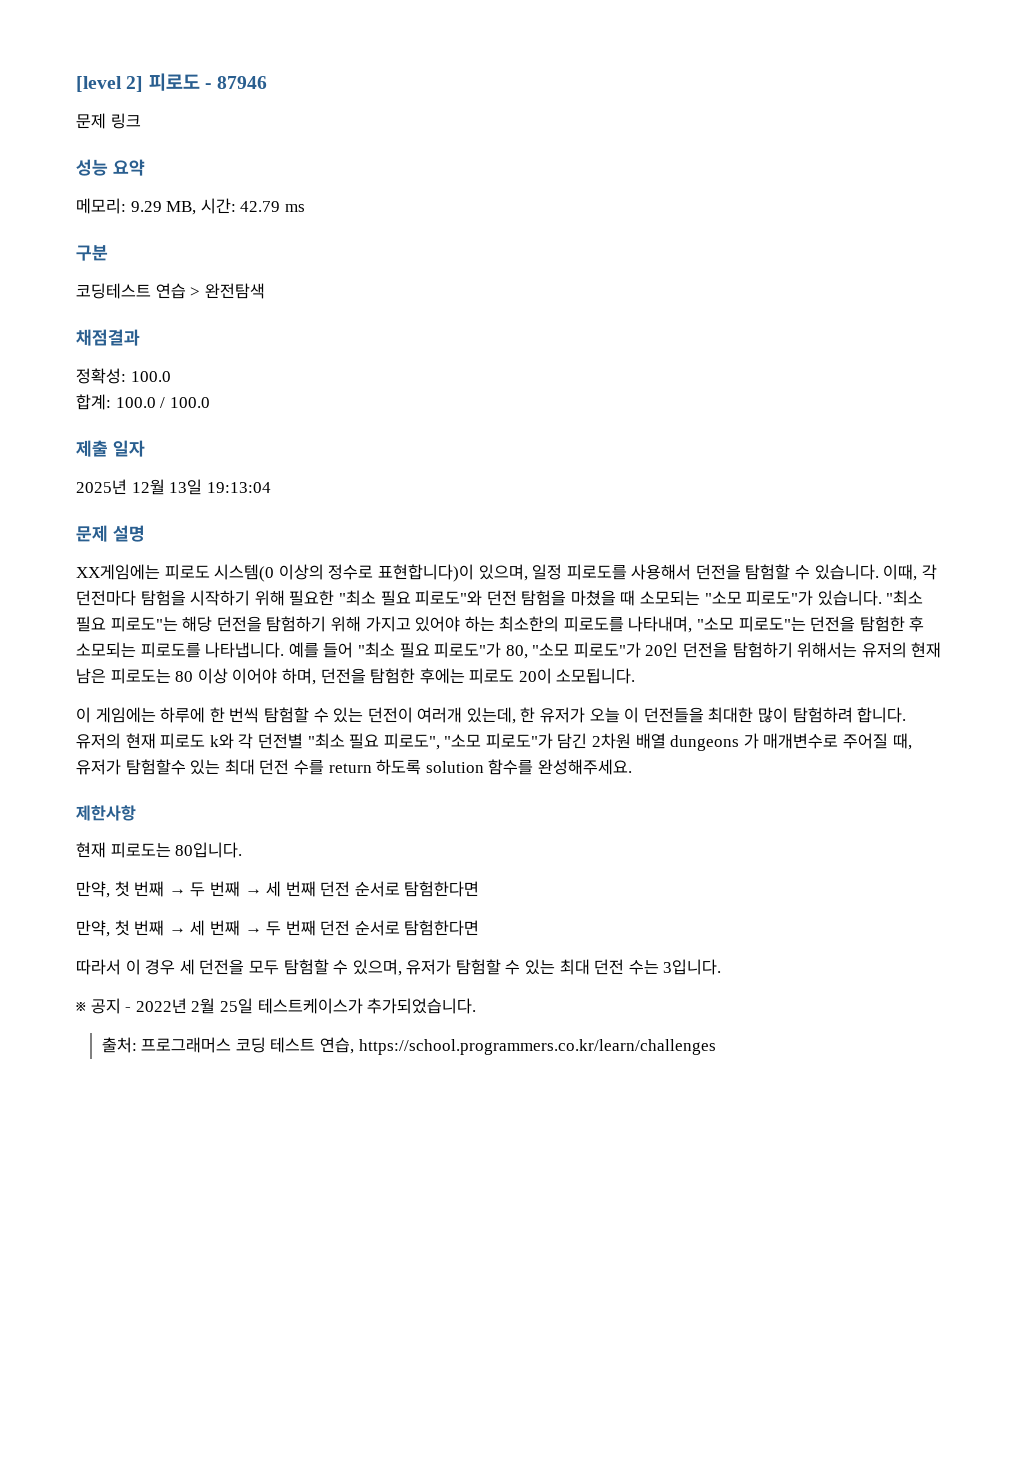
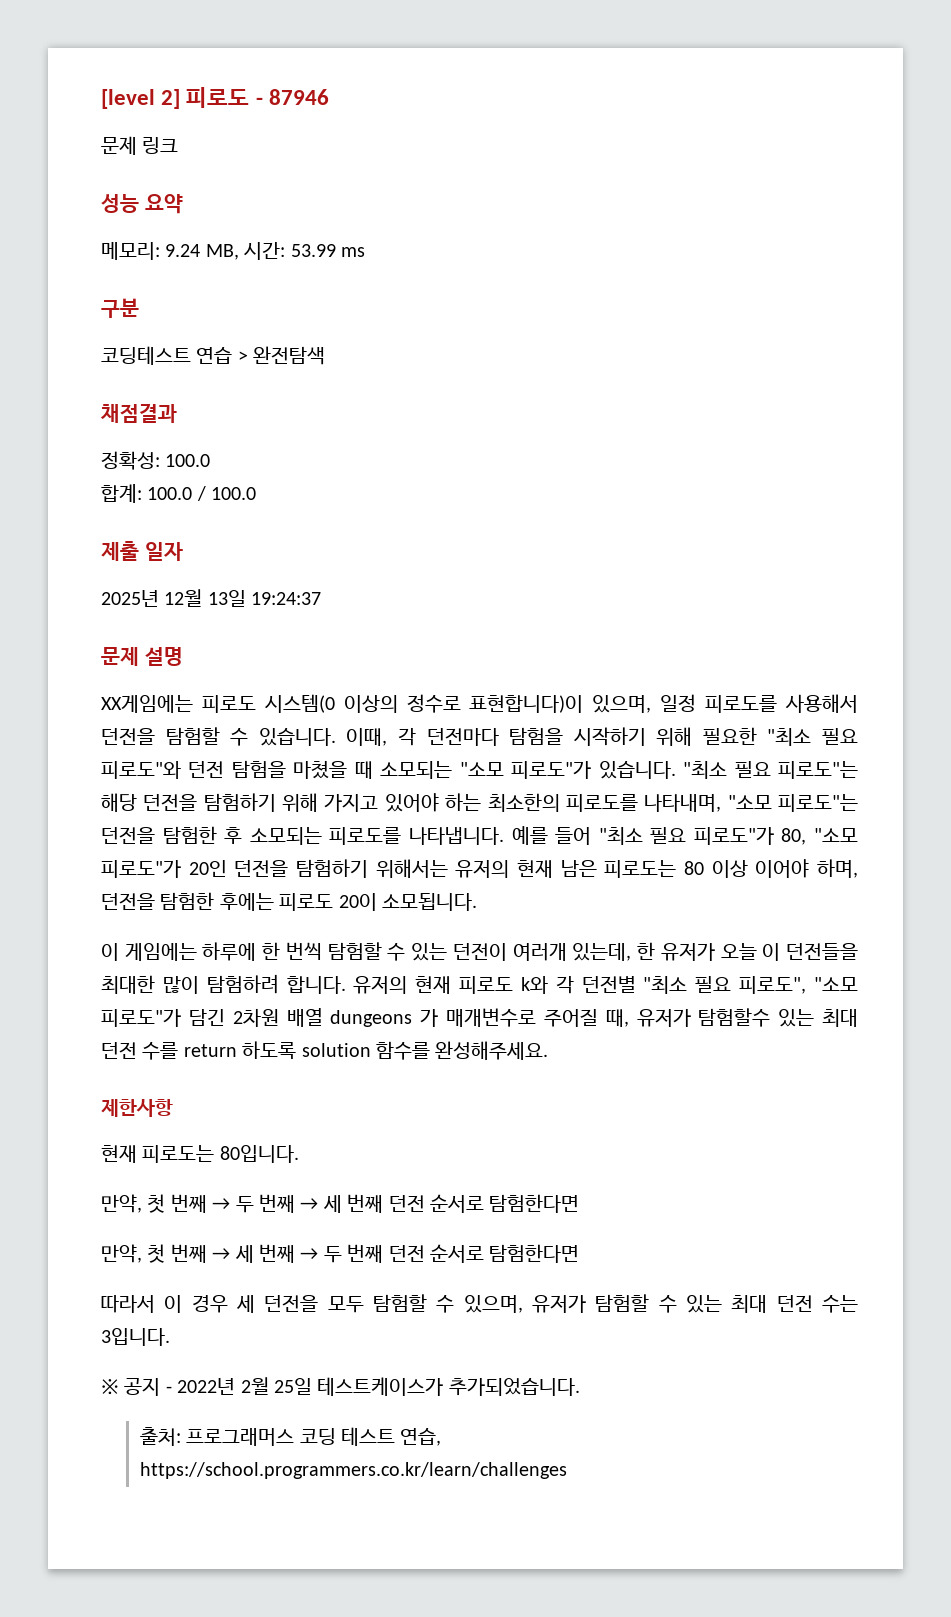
- 메모리: 9.29 MB, 시간: 42.79 ms
+ 메모리: 9.24 MB, 시간: 53.99 ms
- 2025년 12월 13일 19:13:04
+ 2025년 12월 13일 19:24:37

